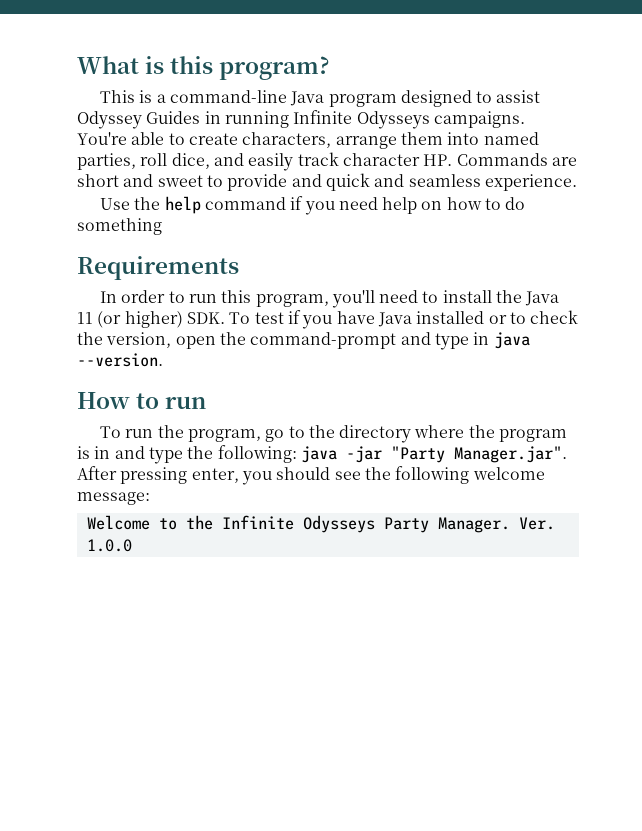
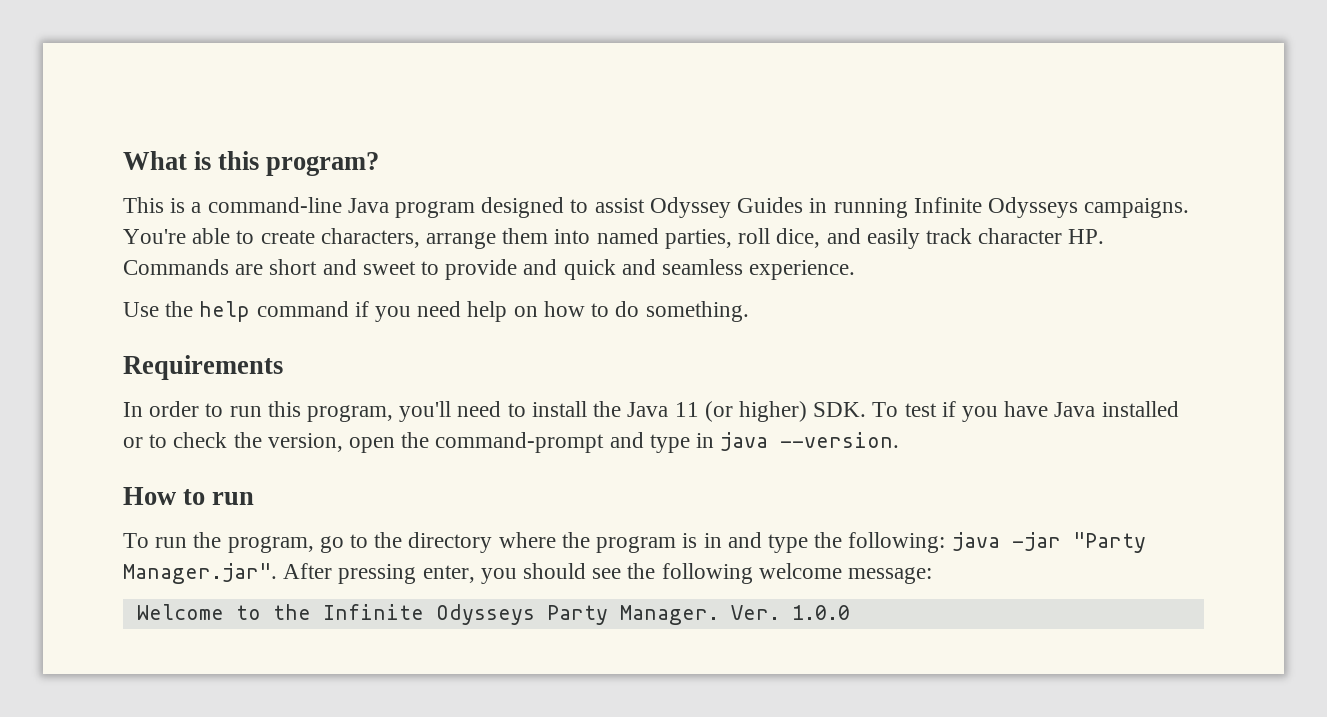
- Use the help command if you need help on how to do something
+ Use the help command if you need help on how to do something.

